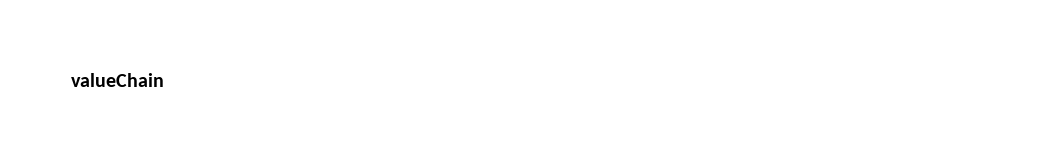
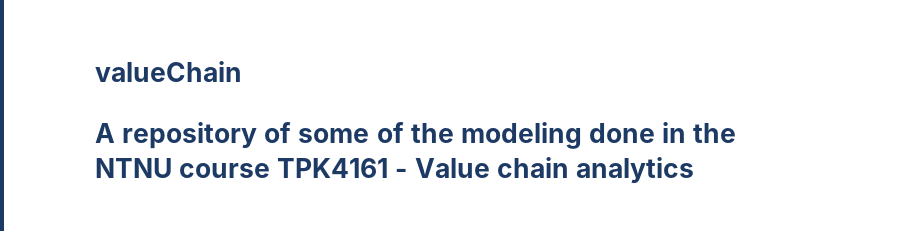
+ A repository of some of the modeling done in the NTNU course TPK4161 - Value chain analytics

